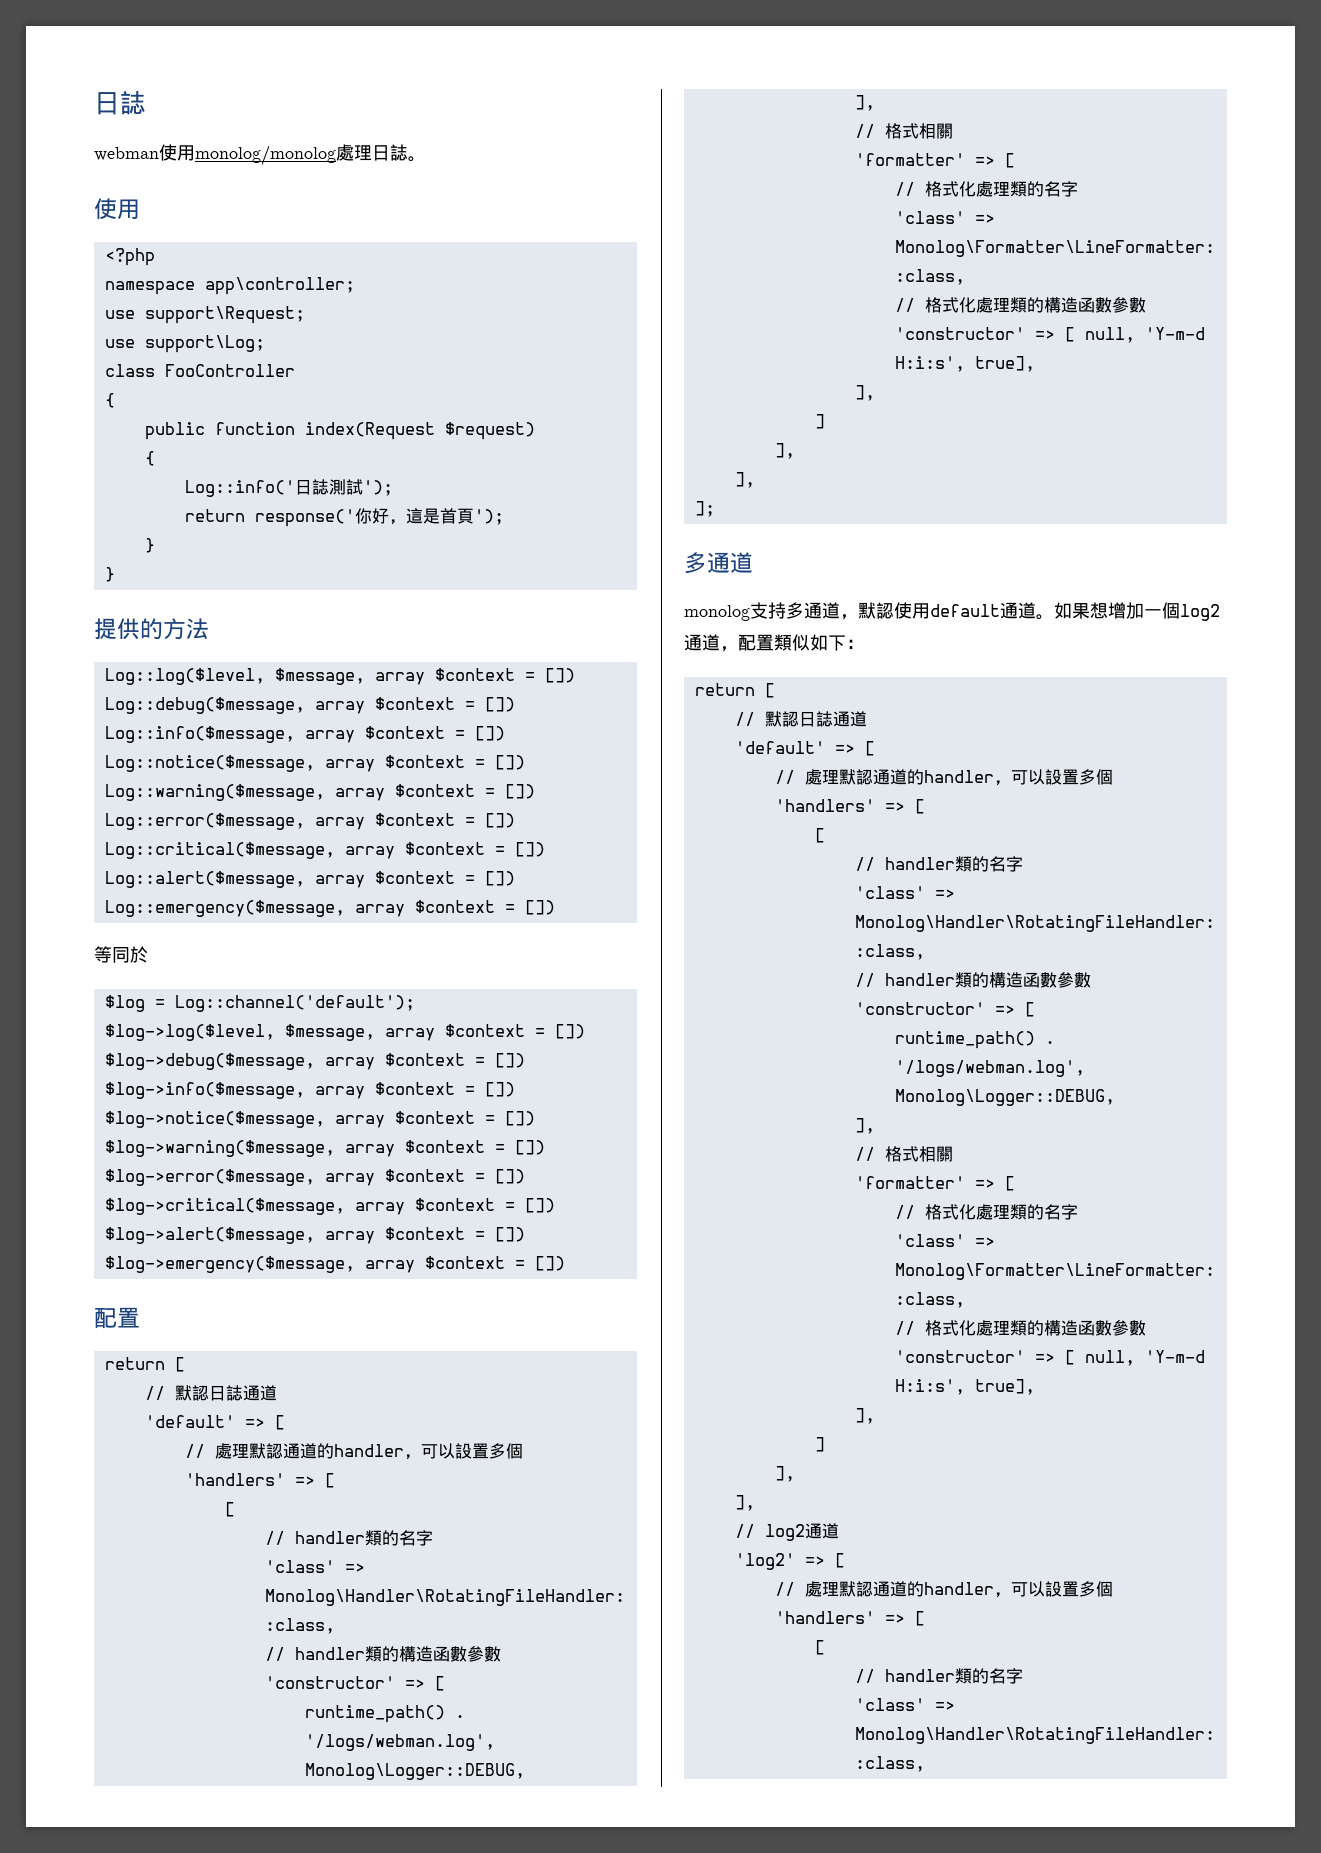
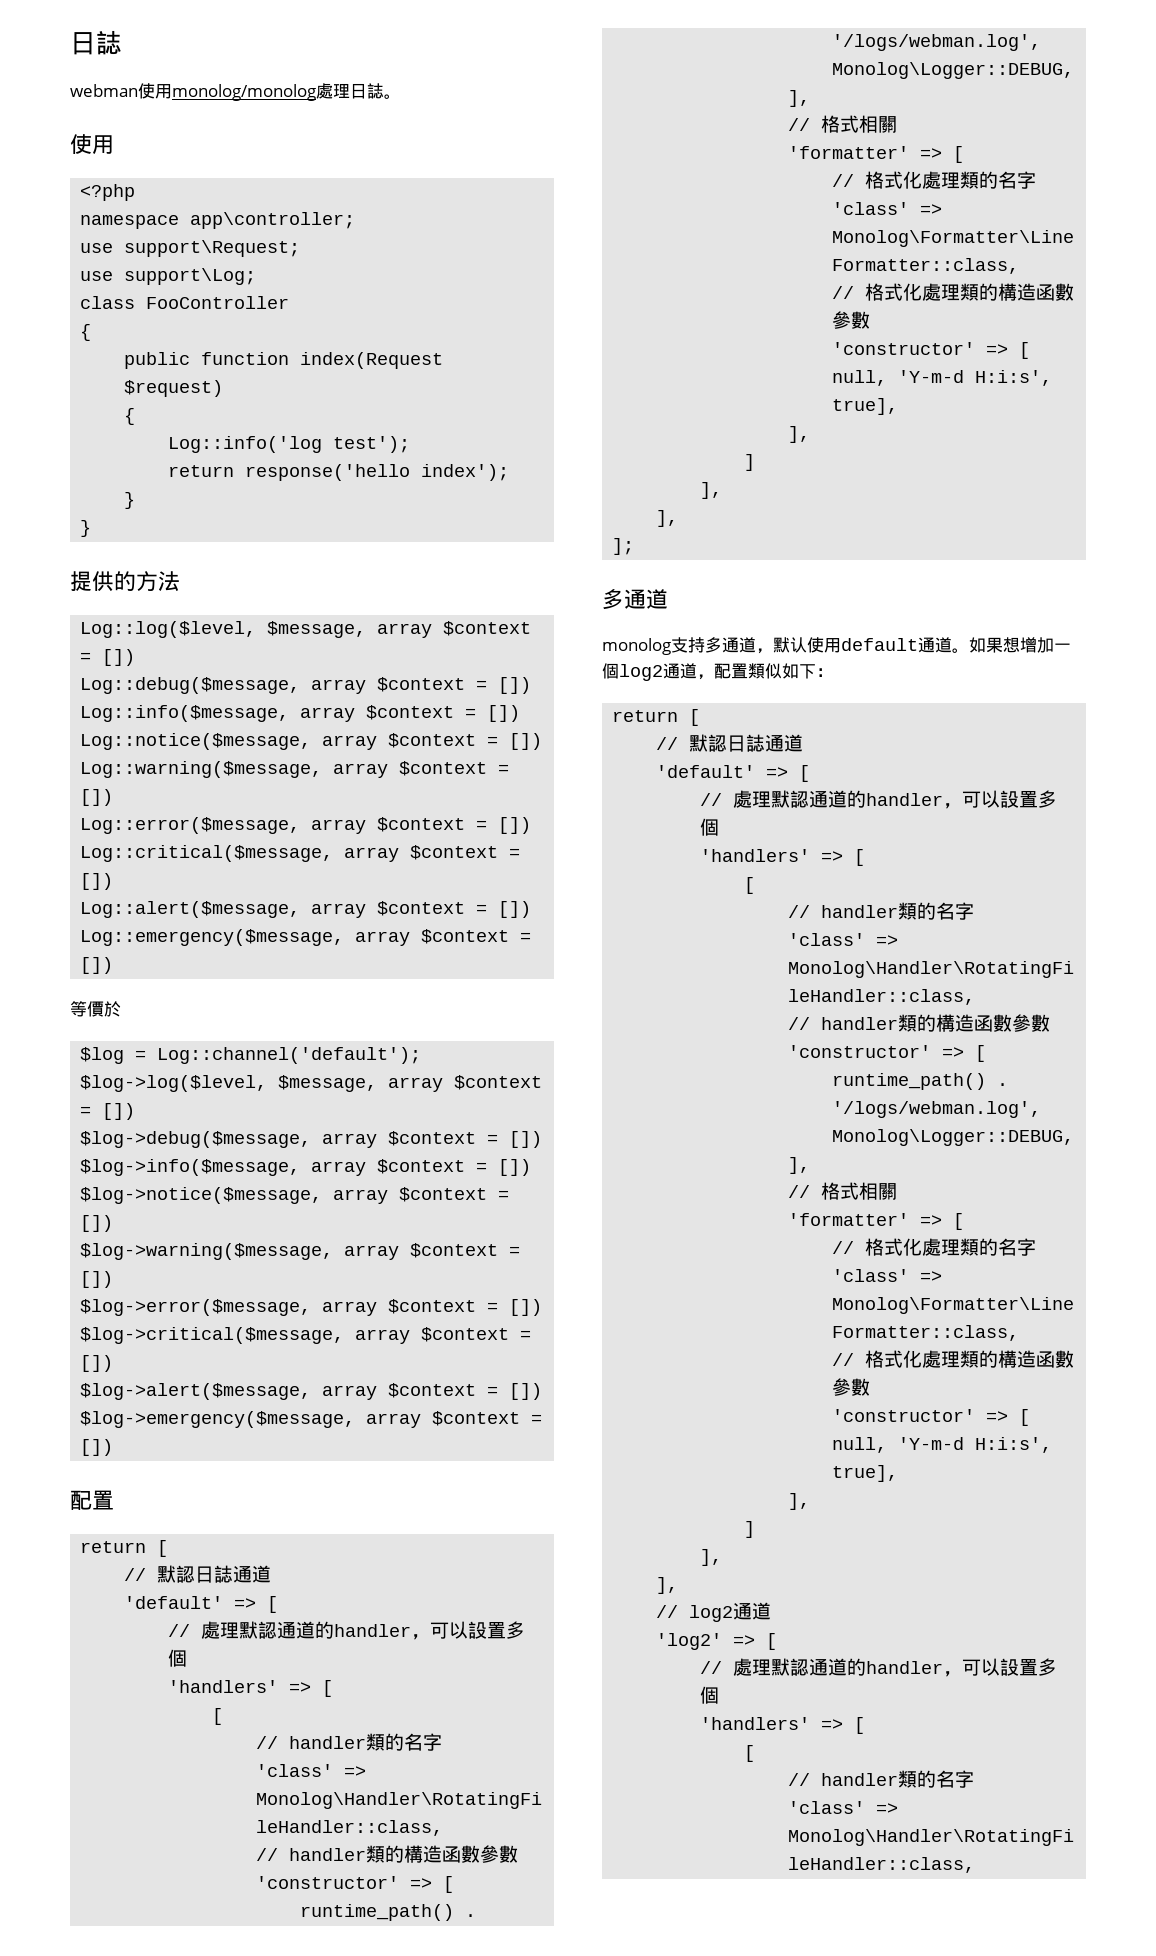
- Log::info('日誌測試');
- return response('你好，這是首頁');
+ Log::info('log test');
+ return response('hello index');
- 等同於
+ 等價於
- monolog支持多通道，默認使用default通道。
+ monolog支持多通道，默认使用default通道。

